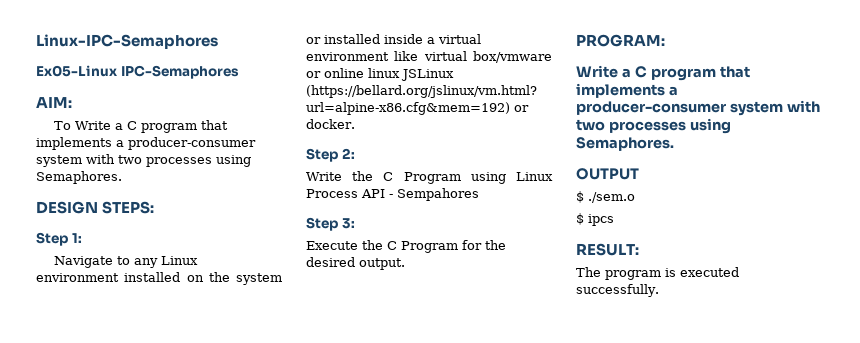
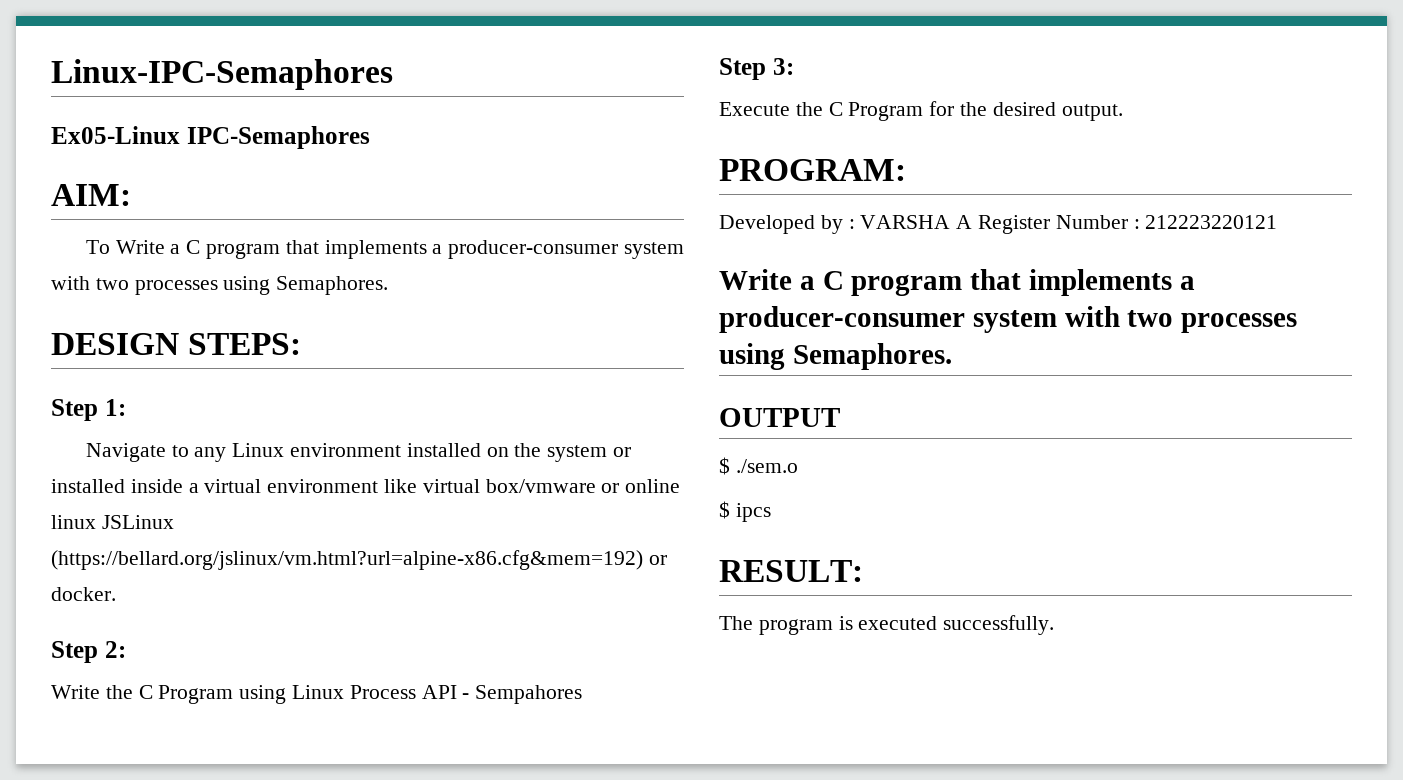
+ Developed by : VARSHA A Register Number : 212223220121

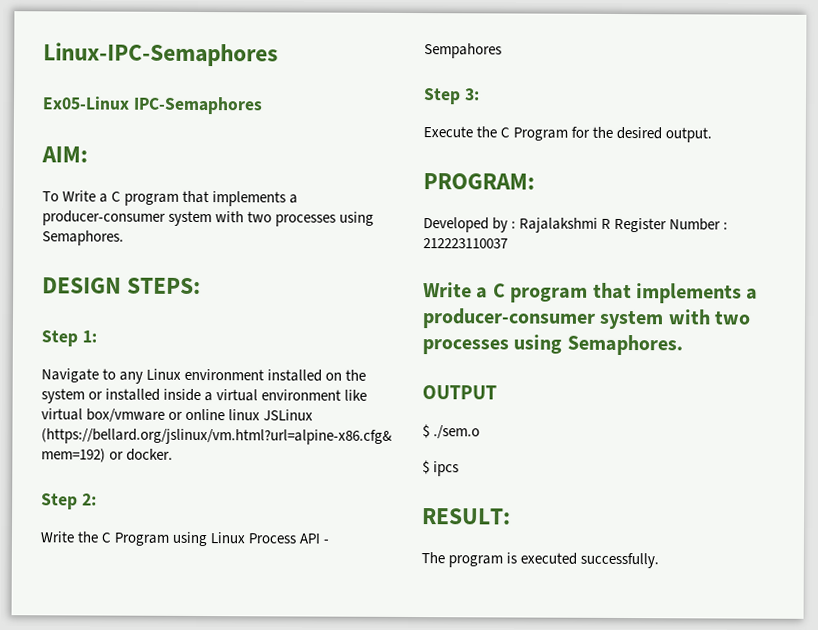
- Developed by : VARSHA A Register Number : 212223220121
+ Developed by : Rajalakshmi R Register Number : 212223110037

